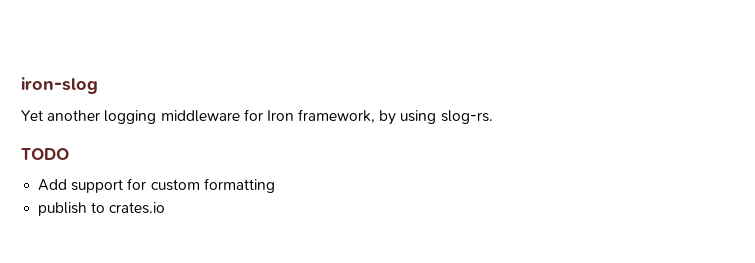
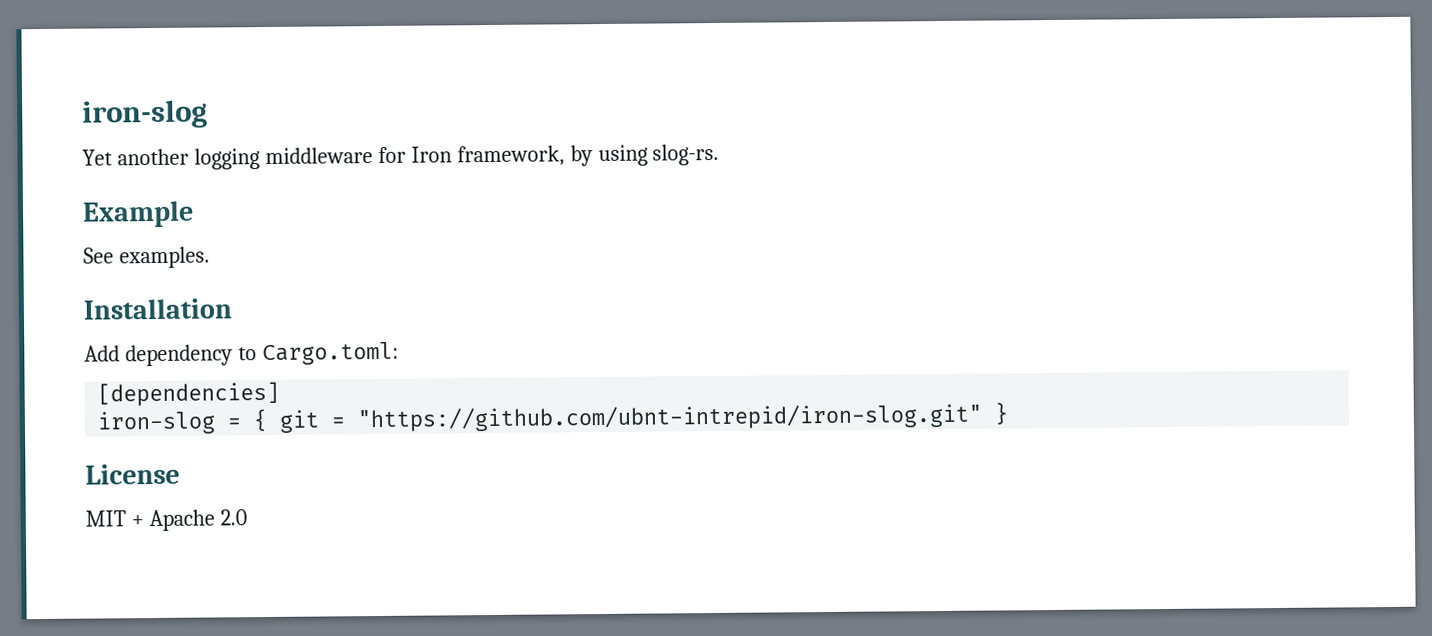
- TODO
- Add support for custom formatting
- publish to crates.io
+ Example
+ See examples.
+ Installation
+ Add dependency to Cargo.toml:
+ [dependencies]
+ iron-slog = { git = "https://github.com/ubnt-intrepid/iron-slog.git" }
+ License
+ MIT + Apache 2.0

